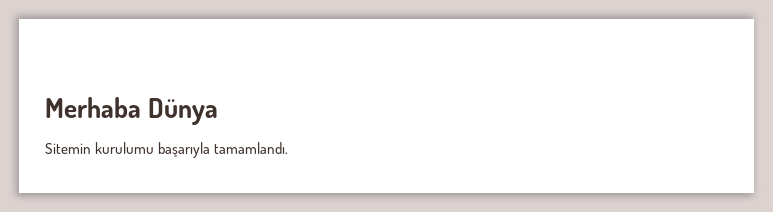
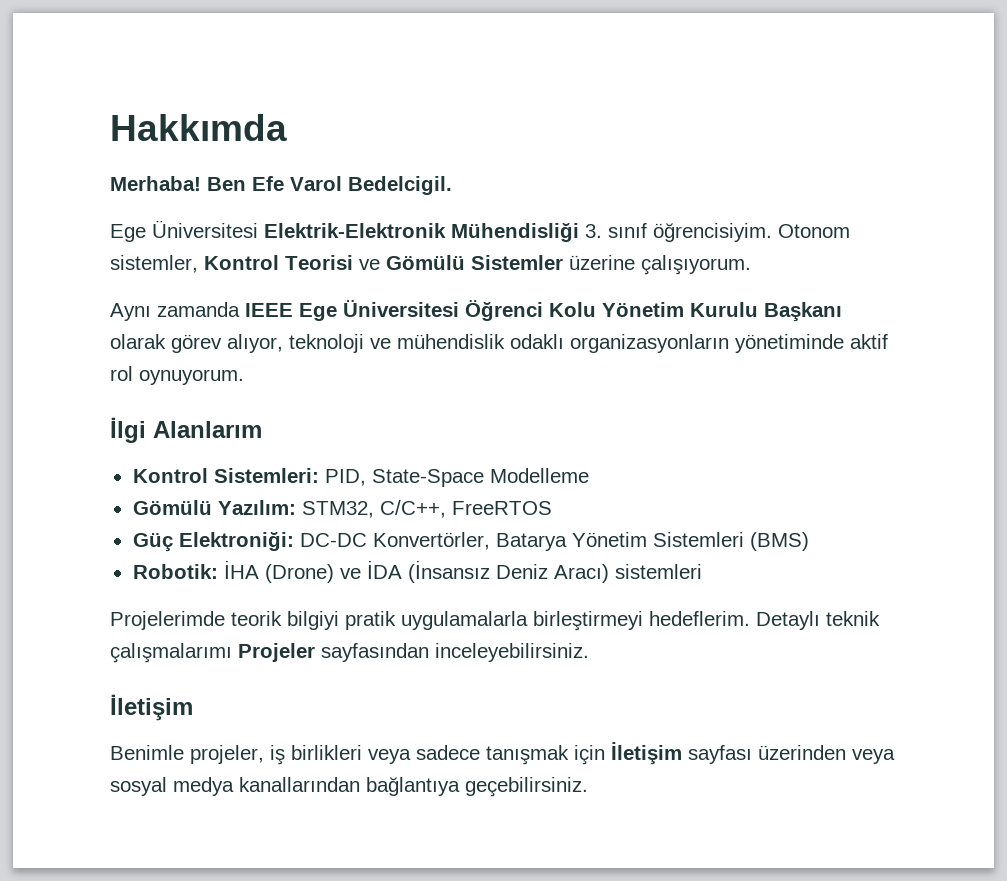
- Merhaba Dünya
- Sitemin kurulumu başarıyla tamamlandı.
+ Hakkımda
+ Merhaba! Ben Efe Varol Bedelcigil.
+ Ege Üniversitesi Elektrik-Elektronik Mühendisliği 3. sınıf öğrencisiyim. Otonom sistemler, Kontrol Teorisi ve Gömülü Sistemler üzerine çalışıyorum.
+ Aynı zamanda IEEE Ege Üniversitesi Öğrenci Kolu Yönetim Kurulu Başkanı olarak görev alıyor, teknoloji ve mühendislik odaklı organizasyonların yönetiminde aktif rol oynuyorum.
+ İlgi Alanlarım
+ Kontrol Sistemleri: PID, State-Space Modelleme
+ Gömülü Yazılım: STM32, C/C++, FreeRTOS
+ Güç Elektroniği: DC-DC Konvertörler, Batarya Yönetim Sistemleri (BMS)
+ Robotik: İHA (Drone) ve İDA (İnsansız Deniz Aracı) sistemleri
+ Projelerimde teorik bilgiyi pratik uygulamalarla birleştirmeyi hedeflerim. Detaylı teknik çalışmalarımı Projeler sayfasından inceleyebilirsiniz.
+ İletişim
+ Benimle projeler, iş birlikleri veya sadece tanışmak için İletişim sayfası üzerinden veya sosyal medya kanallarından bağlantıya geçebilirsiniz.

